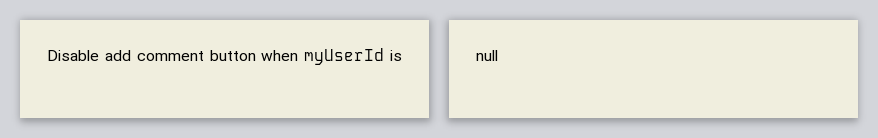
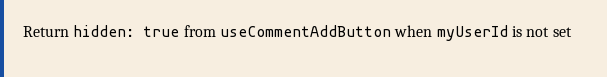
- Disable add comment button when myUserId is null
+ Return hidden: true from useCommentAddButton when myUserId is not set

